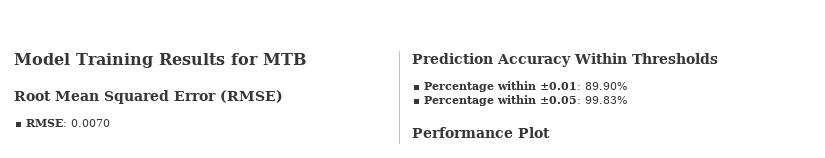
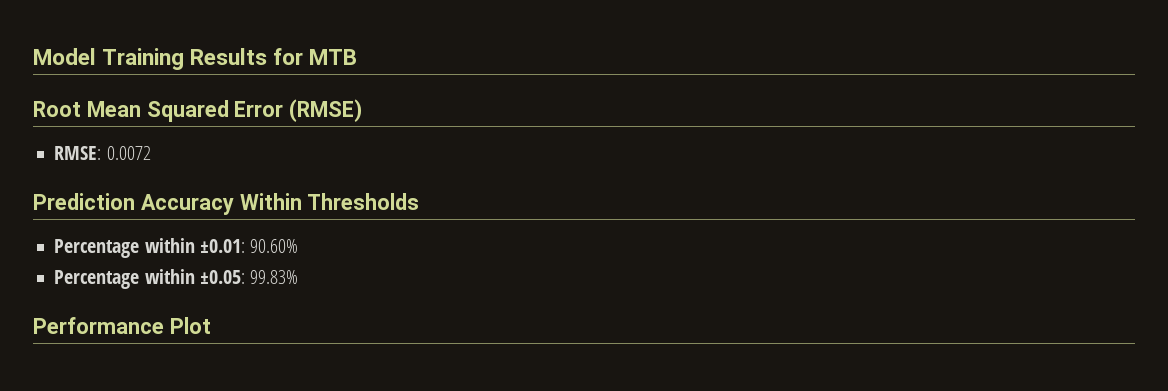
- RMSE: 0.0070
+ RMSE: 0.0072
- Percentage within ±0.01: 89.90%
+ Percentage within ±0.01: 90.60%

